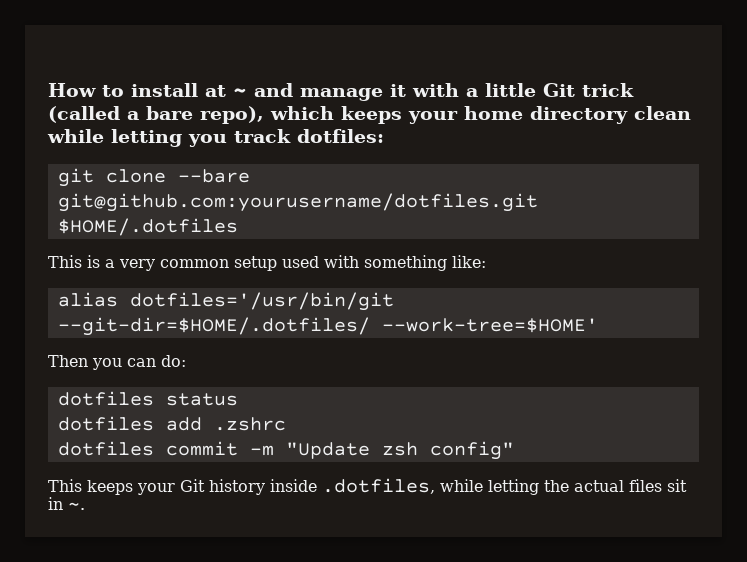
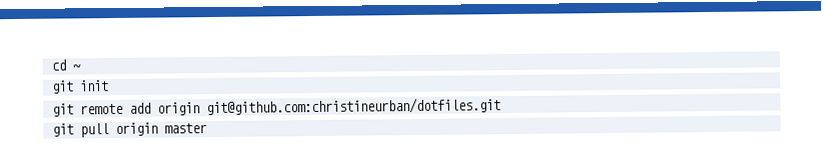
- How to install at ~ and manage it with a little Git trick (called a bare repo), which keeps your home directory clean while letting you track dotfiles:
- git clone --bare git@github.com:yourusername/dotfiles.git $HOME/.dotfiles
- This is a very common setup used with something like:
- alias dotfiles='/usr/bin/git --git-dir=$HOME/.dotfiles/ --work-tree=$HOME'
- Then you can do:
- dotfiles status
- dotfiles add .zshrc
- dotfiles commit -m "Update zsh config"
- This keeps your Git history inside .dotfiles, while letting the actual files sit in ~.
+ cd ~
+ git init
+ git remote add origin git@github.com:christineurban/dotfiles.git
+ git pull origin master

